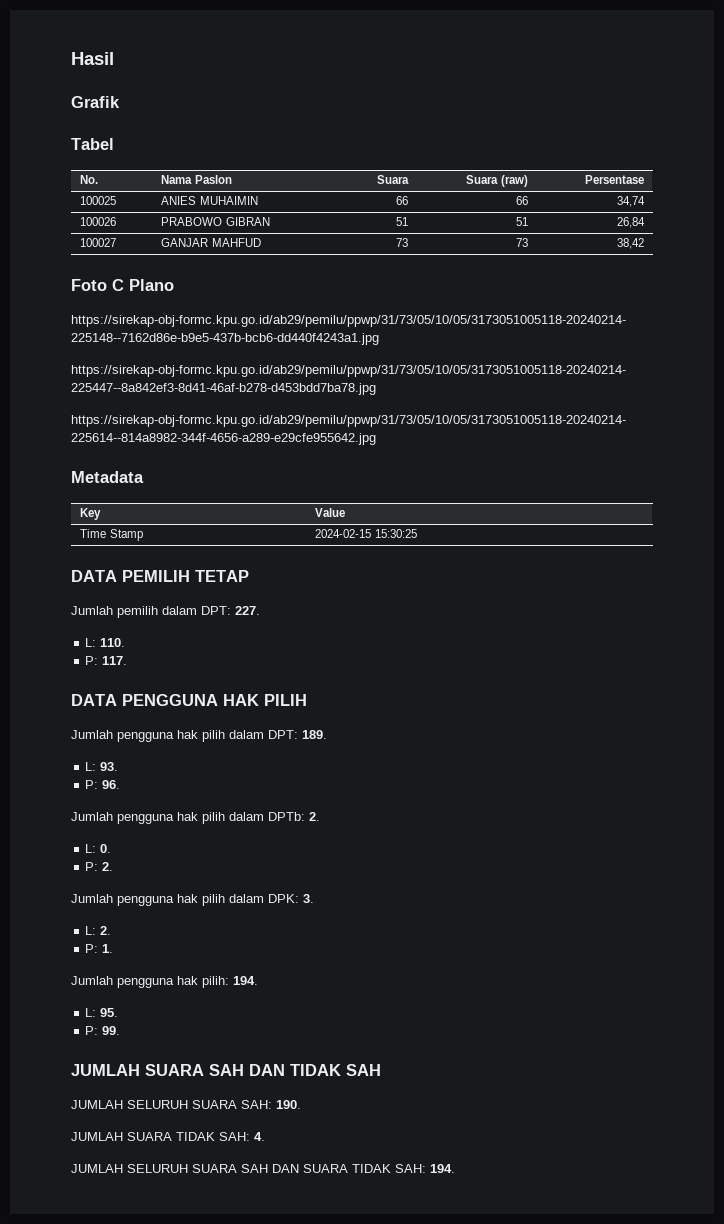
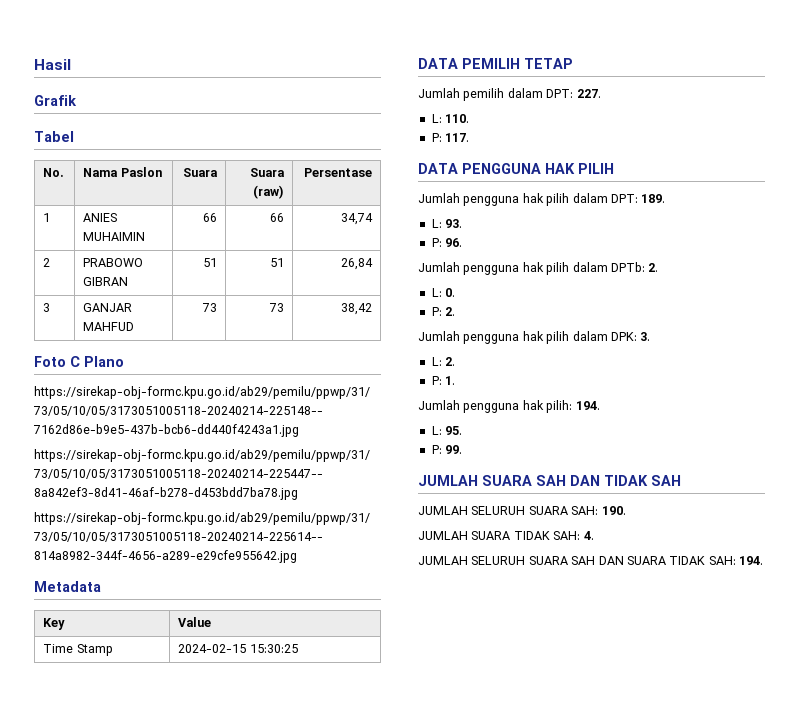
- 100025 | ANIES MUHAIMIN | 66 | 66 | 34,74
+ 1 | ANIES MUHAIMIN | 66 | 66 | 34,74
- 100026 | PRABOWO GIBRAN | 51 | 51 | 26,84
+ 2 | PRABOWO GIBRAN | 51 | 51 | 26,84
- 100027 | GANJAR MAHFUD | 73 | 73 | 38,42
+ 3 | GANJAR MAHFUD | 73 | 73 | 38,42

